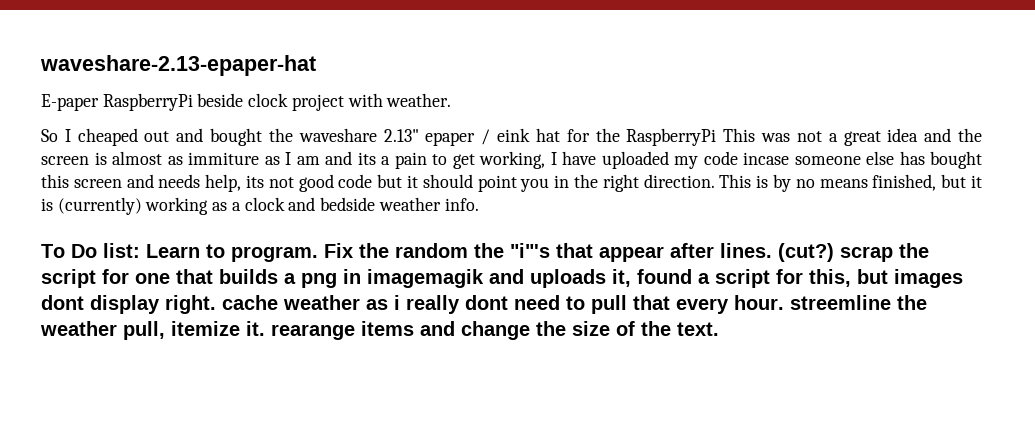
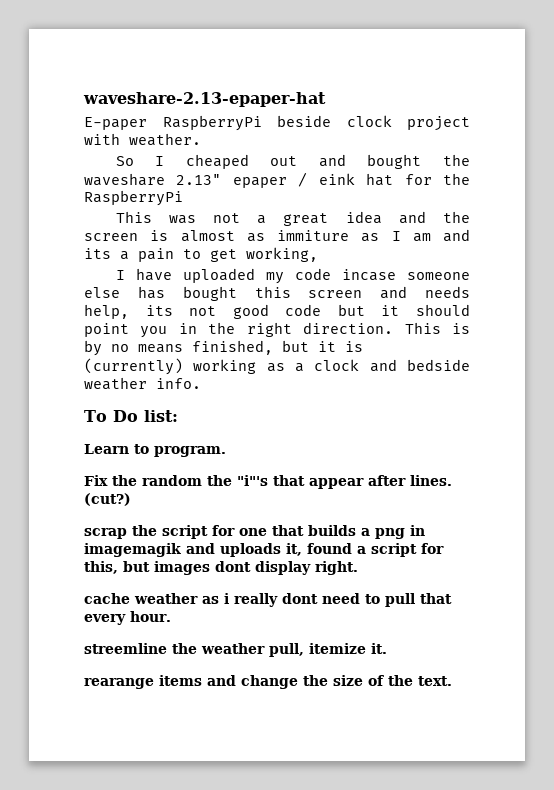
- So I cheaped out and bought the waveshare 2.13" epaper / eink hat for the RaspberryPi This was not a great idea and the screen is almost as immiture as I am and its a pain to get working, I have uploaded my code incase someone else has bought this screen and needs help, its not good code but it should point you in the right direction.
+ So I cheaped out and bought the waveshare 2.13" epaper / eink hat for the RaspberryPi
+ This was not a great idea and the screen is almost as immiture as I am and its a pain to get working,
+ I have uploaded my code incase someone else has bought this screen and needs help, its not good code but it should point you in the right direction.
- To Do list: Learn to program. Fix the random the "i"'s that appear after lines.
+ To Do list:
+ Learn to program.
+ Fix the random the "i"'s that appear after lines.
- (cut?) scrap the script for one that builds a png in imagemagik and uploads it, found a script for this, but images dont display right. cache weather as i really dont need to pull that every hour. streemline the weather pull, itemize it. rearange items and change the size of the text.
+ (cut?)
+ scrap the script for one that builds a png in imagemagik and uploads it, found a script for this, but images dont display right.
+ cache weather as i really dont need to pull that every hour.
+ streemline the weather pull, itemize it.
+ rearange items and change the size of the text.

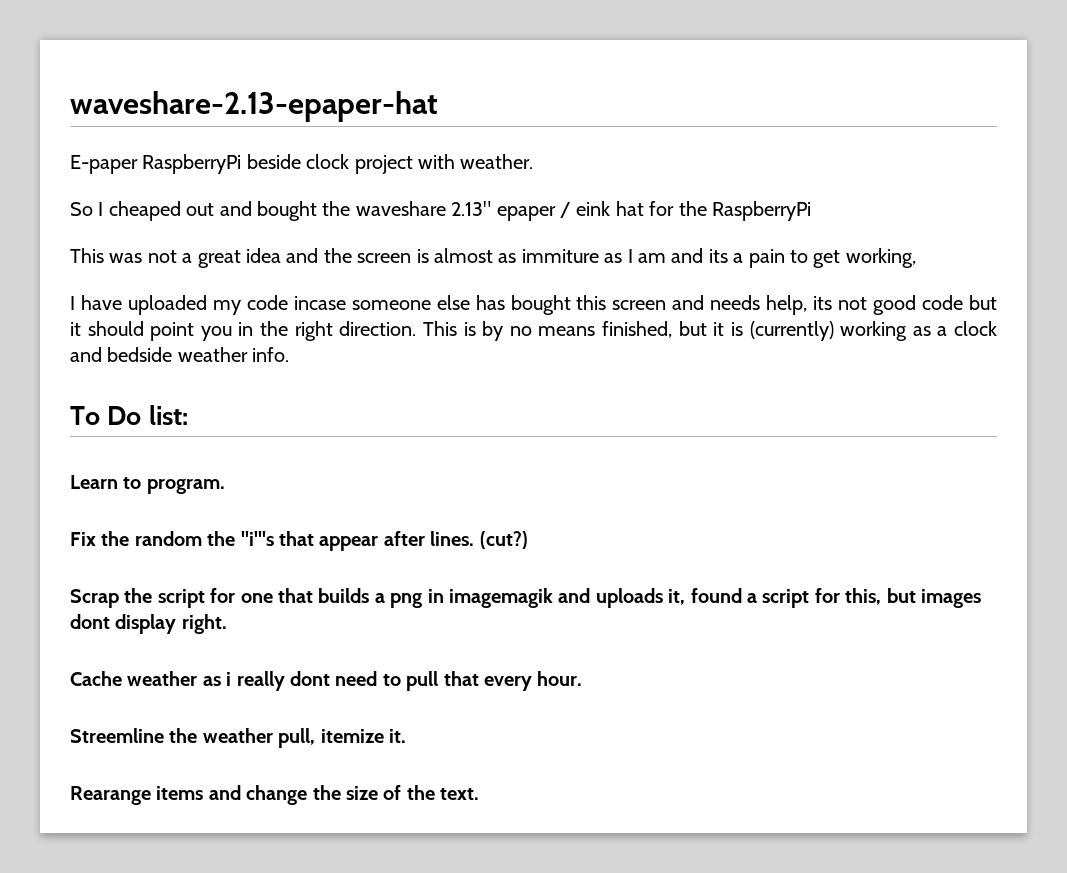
- scrap the script for one that builds a png in imagemagik and uploads it, found a script for this, but images dont display right.
+ Scrap the script for one that builds a png in imagemagik and uploads it, found a script for this, but images dont display right.
- cache weather as i really dont need to pull that every hour.
+ Cache weather as i really dont need to pull that every hour.
- streemline the weather pull, itemize it.
+ Streemline the weather pull, itemize it.
- rearange items and change the size of the text.
+ Rearange items and change the size of the text.

